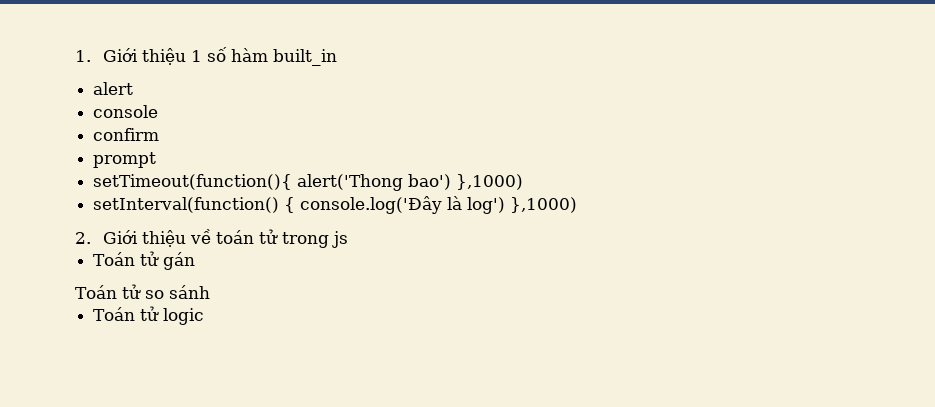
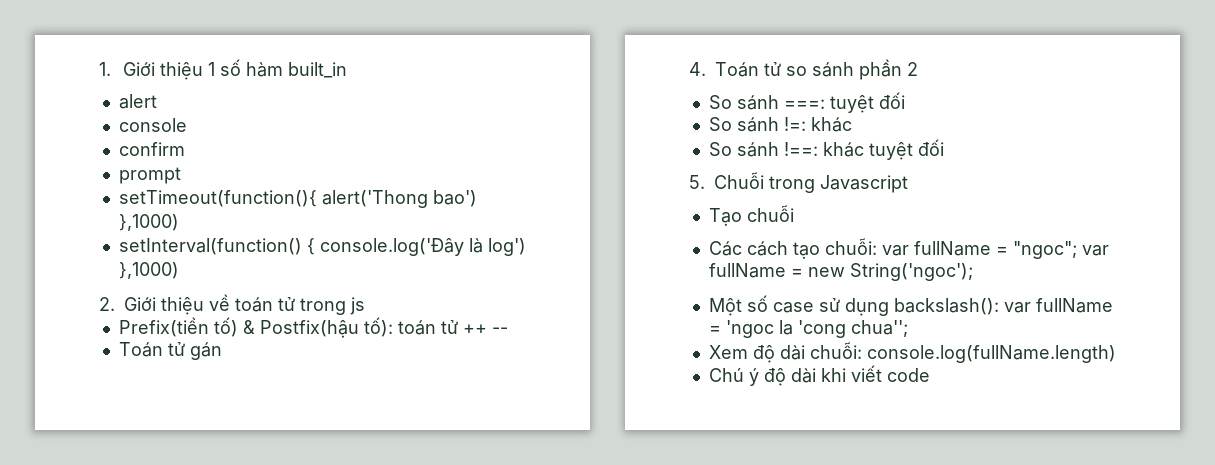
+ Prefix(tiền tố) & Postfix(hậu tố): toán tử ++ --
- Toán tử so sánh
- Toán tử logic
+ 4. Toán tử so sánh phần 2
+ So sánh ===: tuyệt đối
+ So sánh !=: khác
+ So sánh !==: khác tuyệt đối
+ 5. Chuỗi trong Javascript
+ Tạo chuỗi
+ Các cách tạo chuỗi: var fullName = "ngoc"; var fullName = new String('ngoc');
+ Một số case sử dụng backslash(): var fullName = 'ngoc la 'cong chua'';
+ Xem độ dài chuỗi: console.log(fullName.length)
+ Chú ý độ dài khi viết code

